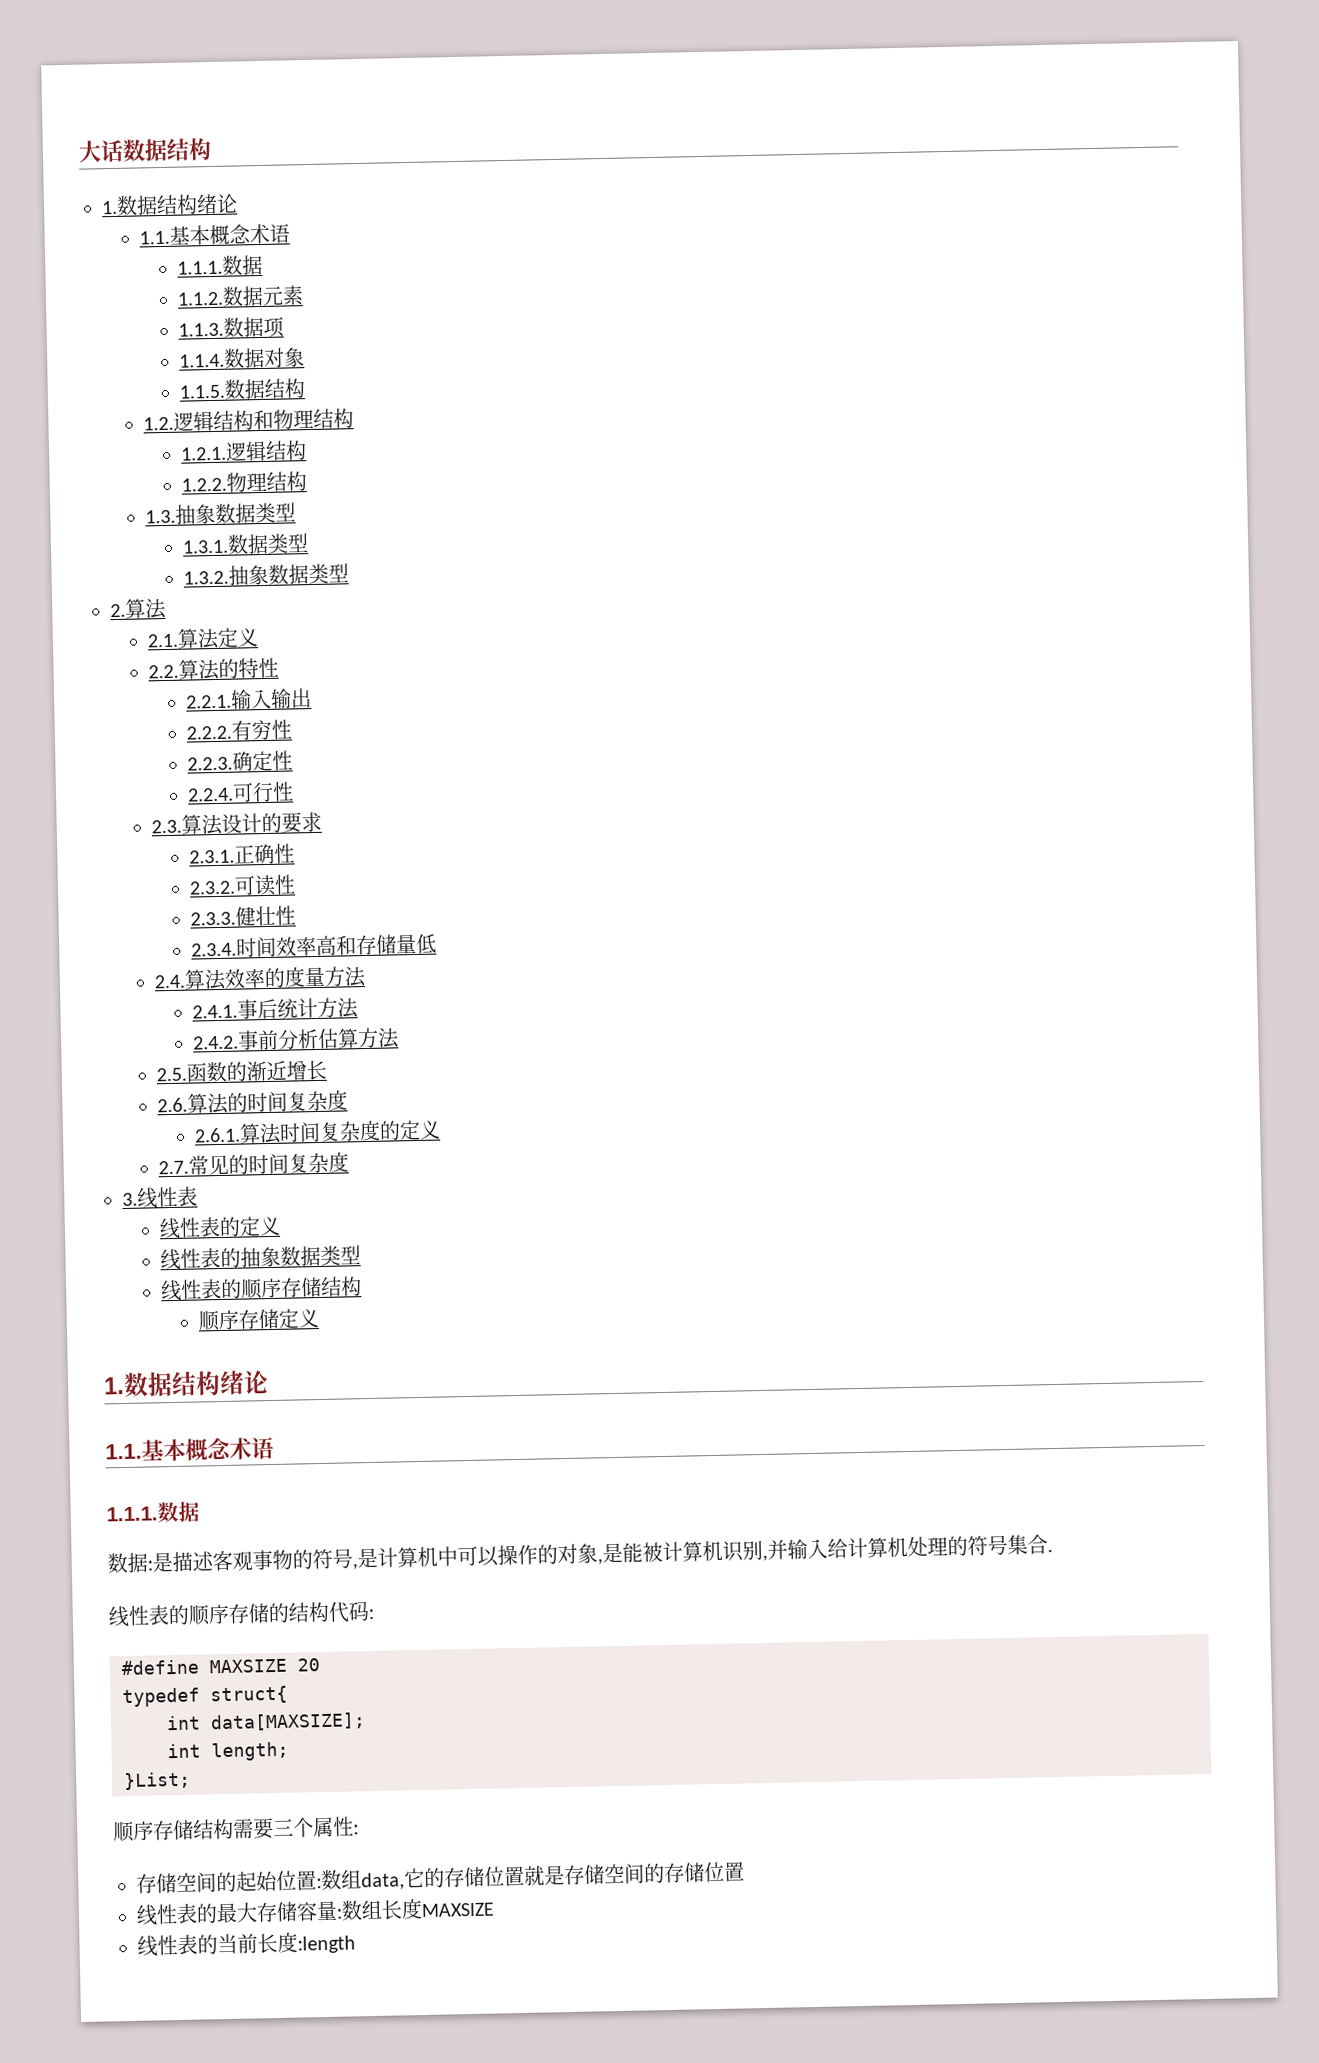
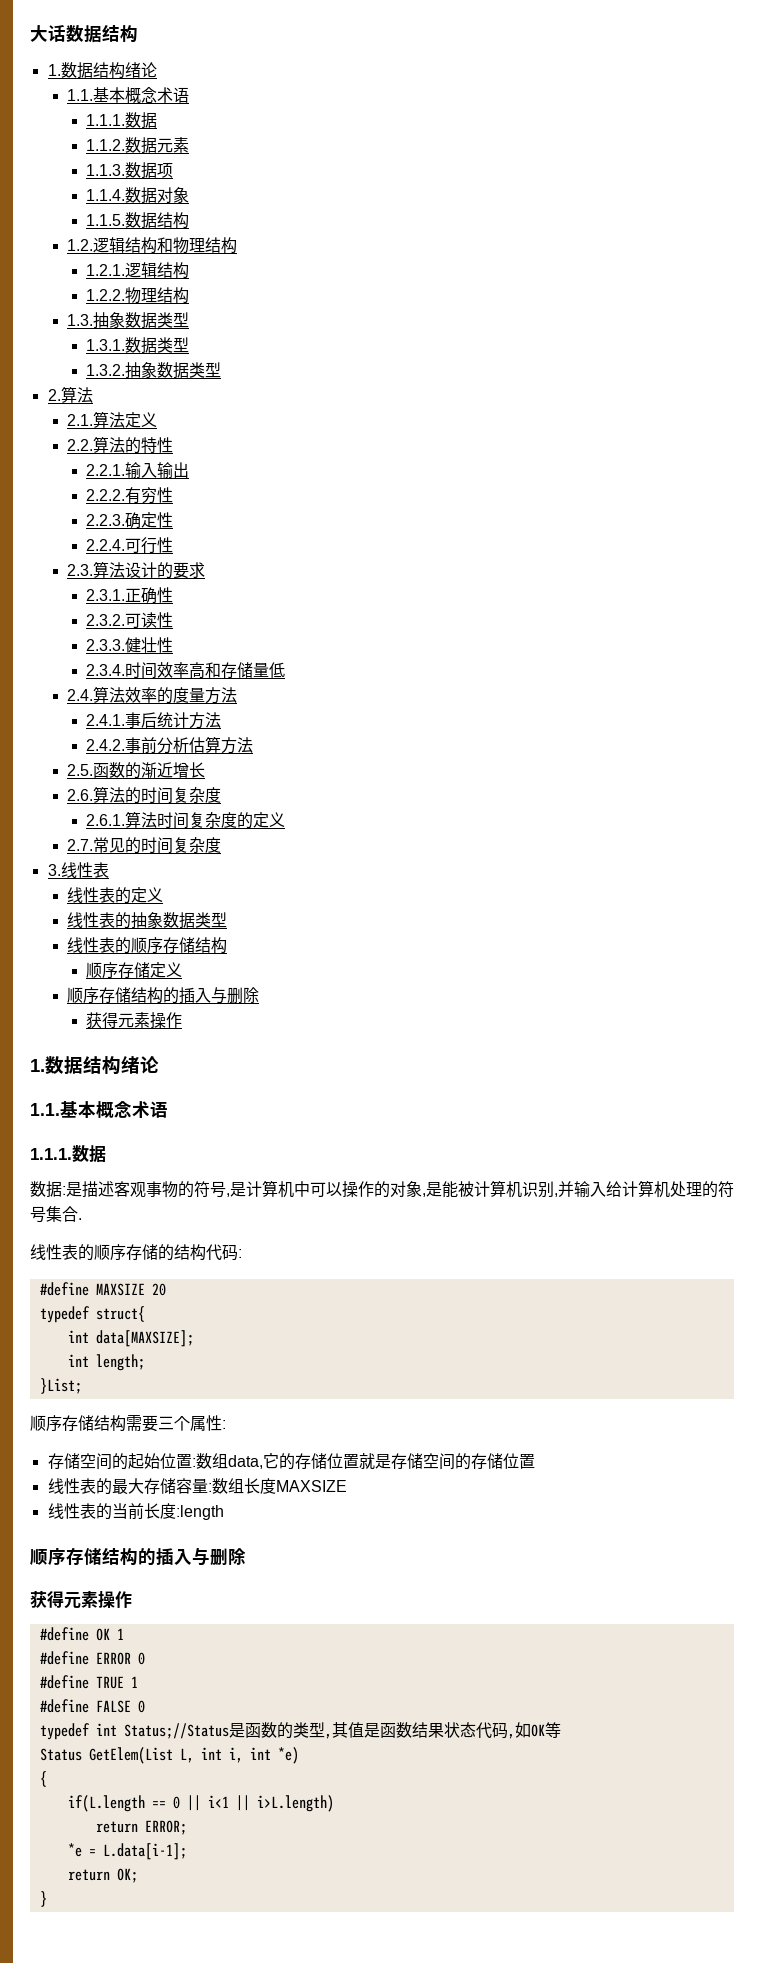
  顺序存储定义
+ 顺序存储结构的插入与删除
+ 获得元素操作
  线性表的当前长度:length
+ 顺序存储结构的插入与删除
+ 获得元素操作
+ #define OK 1
+ #define ERROR 0
+ #define TRUE 1
+ #define FALSE 0
+ typedef int Status;//Status是函数的类型,其值是函数结果状态代码,如OK等
+ Status GetElem(List L, int i, int *e)
+ {
+ if(L.length == 0 || i<1 || i>L.length)
+ return ERROR;
+ *e = L.data[i-1];
+ return OK;
+ }

